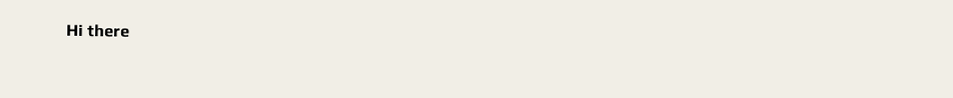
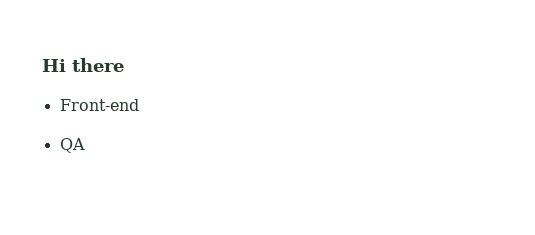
+ Front-end
+ QA

